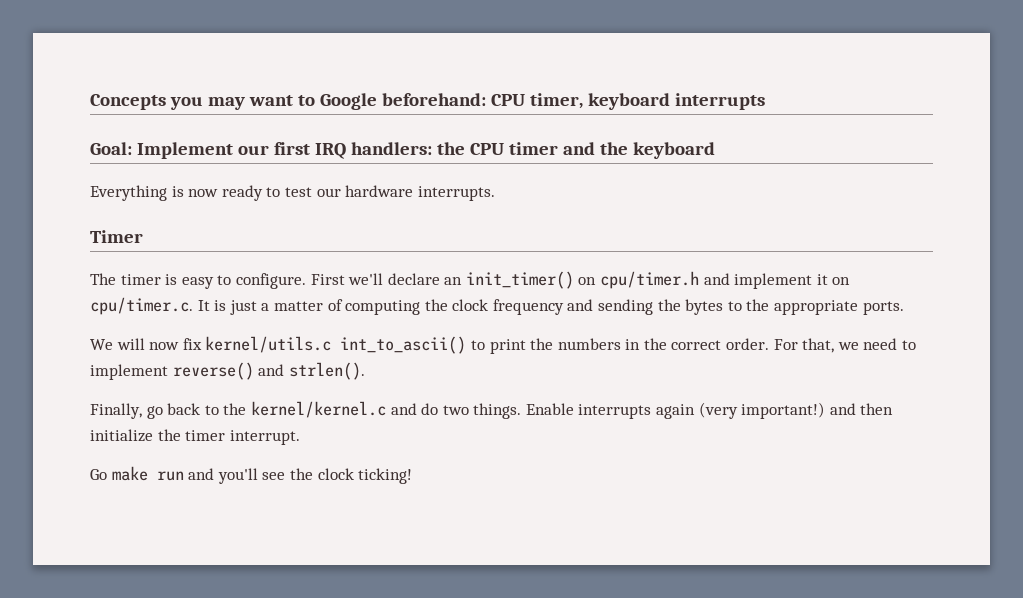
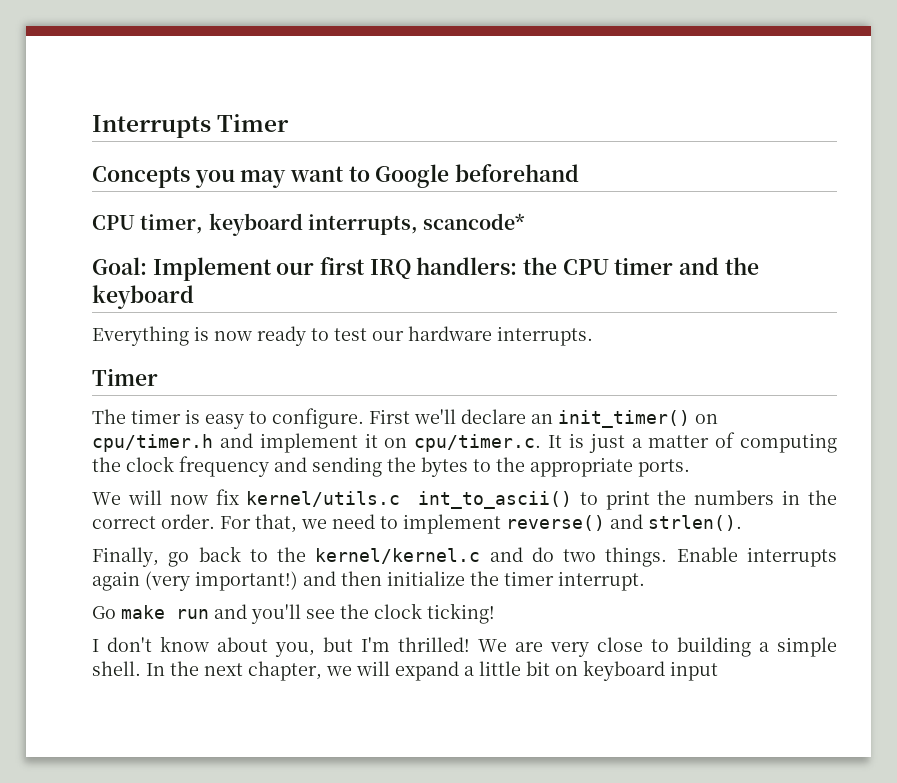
+ Interrupts Timer
- Concepts you may want to Google beforehand: CPU timer, keyboard interrupts
+ Concepts you may want to Google beforehand
+ CPU timer, keyboard interrupts, scancode*
+ I don't know about you, but I'm thrilled! We are very close to building a simple shell. In the next chapter, we will expand a little bit on keyboard input

